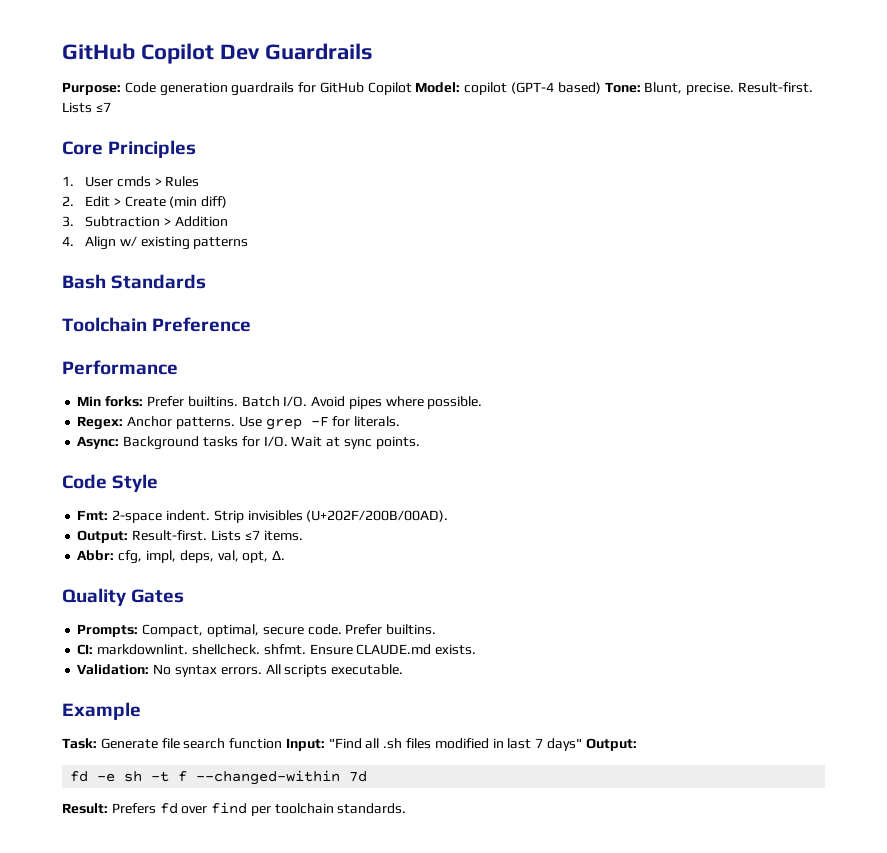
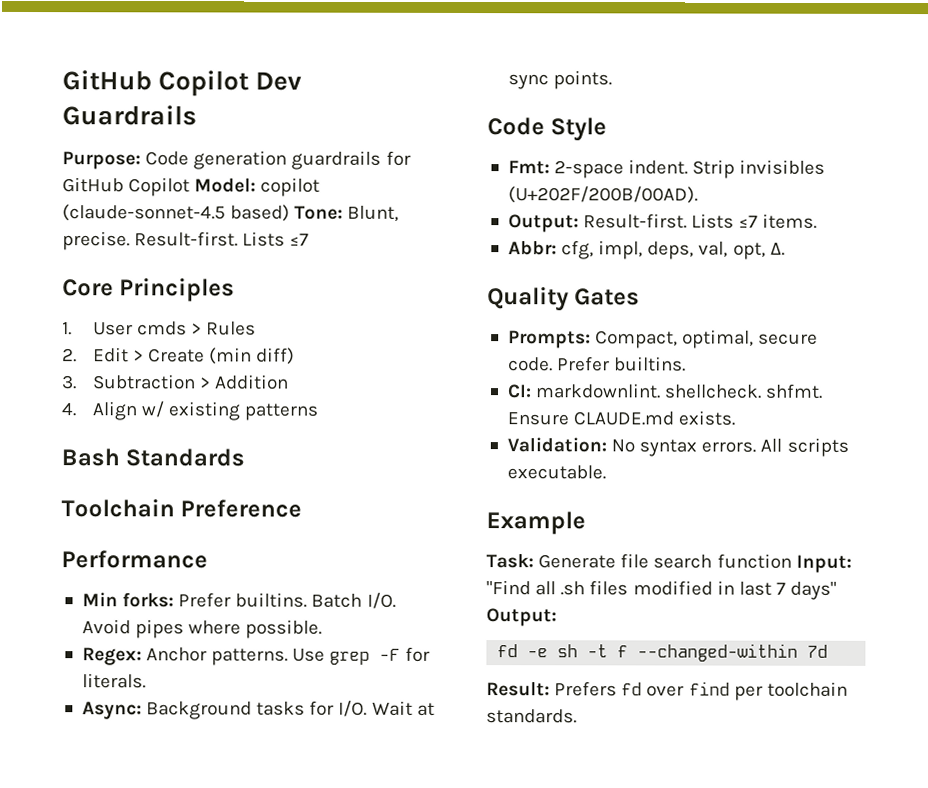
- Purpose: Code generation guardrails for GitHub Copilot Model: copilot (GPT-4 based) Tone: Blunt, precise.
+ Purpose: Code generation guardrails for GitHub Copilot Model: copilot (claude-sonnet-4.5 based) Tone: Blunt, precise.

